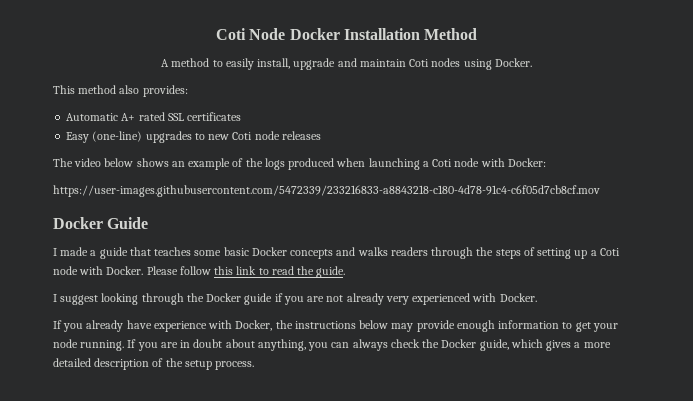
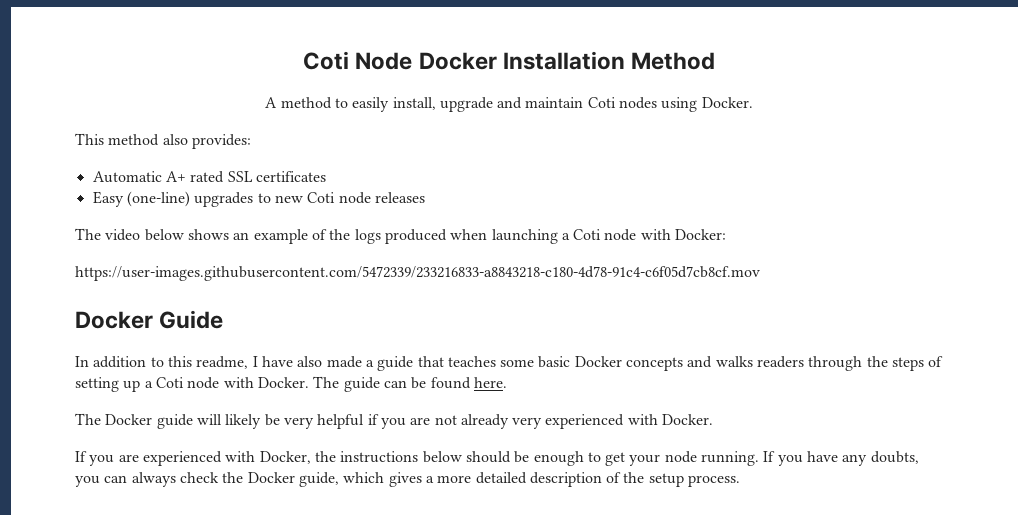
- I made a guide that teaches some basic Docker concepts and walks readers through the steps of setting up a Coti node with Docker.
+ In addition to this readme, I have also made a guide that teaches some basic Docker concepts and walks readers through the steps of setting up a Coti node with Docker.
- Please follow this link to read the guide.
- I suggest looking through the Docker guide if you are not already very experienced with Docker.
+ The guide can be found here.
+ The Docker guide will likely be very helpful if you are not already very experienced with Docker.
- If you already have experience with Docker, the instructions below may provide enough information to get your node running.
+ If you are experienced with Docker, the instructions below should be enough to get your node running.
- If you are in doubt about anything, you can always check the Docker guide, which gives a more detailed description of the setup process.
+ If you have any doubts, you can always check the Docker guide, which gives a more detailed description of the setup process.

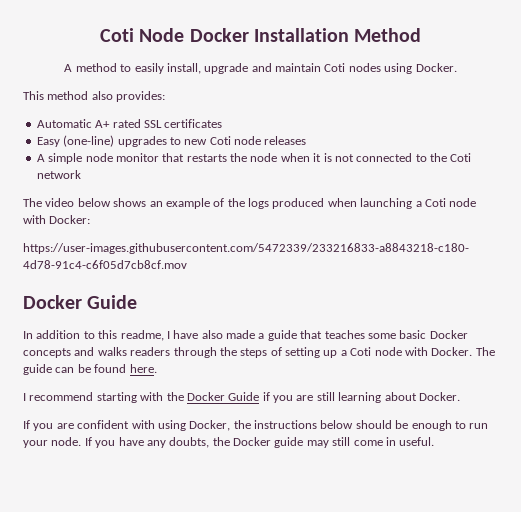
+ A simple node monitor that restarts the node when it is not connected to the Coti network
- The Docker guide will likely be very helpful if you are not already very experienced with Docker.
+ I recommend starting with the Docker Guide if you are still learning about Docker.
- If you are experienced with Docker, the instructions below should be enough to get your node running.
+ If you are confident with using Docker, the instructions below should be enough to run your node.
- If you have any doubts, you can always check the Docker guide, which gives a more detailed description of the setup process.
+ If you have any doubts, the Docker guide may still come in useful.

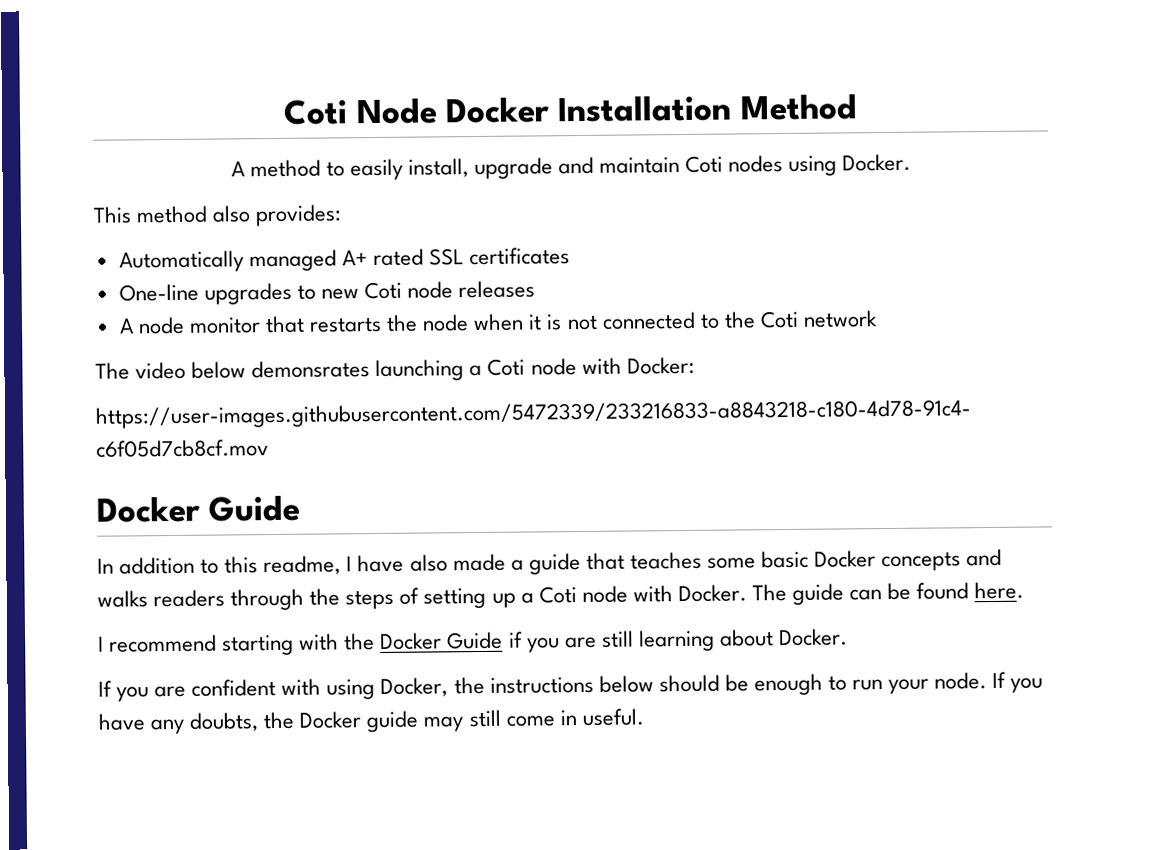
- Automatic A+ rated SSL certificates
+ Automatically managed A+ rated SSL certificates
- Easy (one-line) upgrades to new Coti node releases
+ One-line upgrades to new Coti node releases
- A simple node monitor that restarts the node when it is not connected to the Coti network
+ A node monitor that restarts the node when it is not connected to the Coti network
- The video below shows an example of the logs produced when launching a Coti node with Docker:
+ The video below demonsrates launching a Coti node with Docker:

